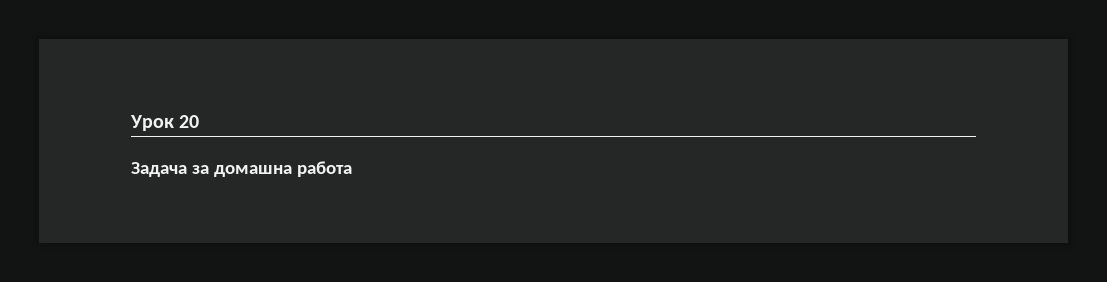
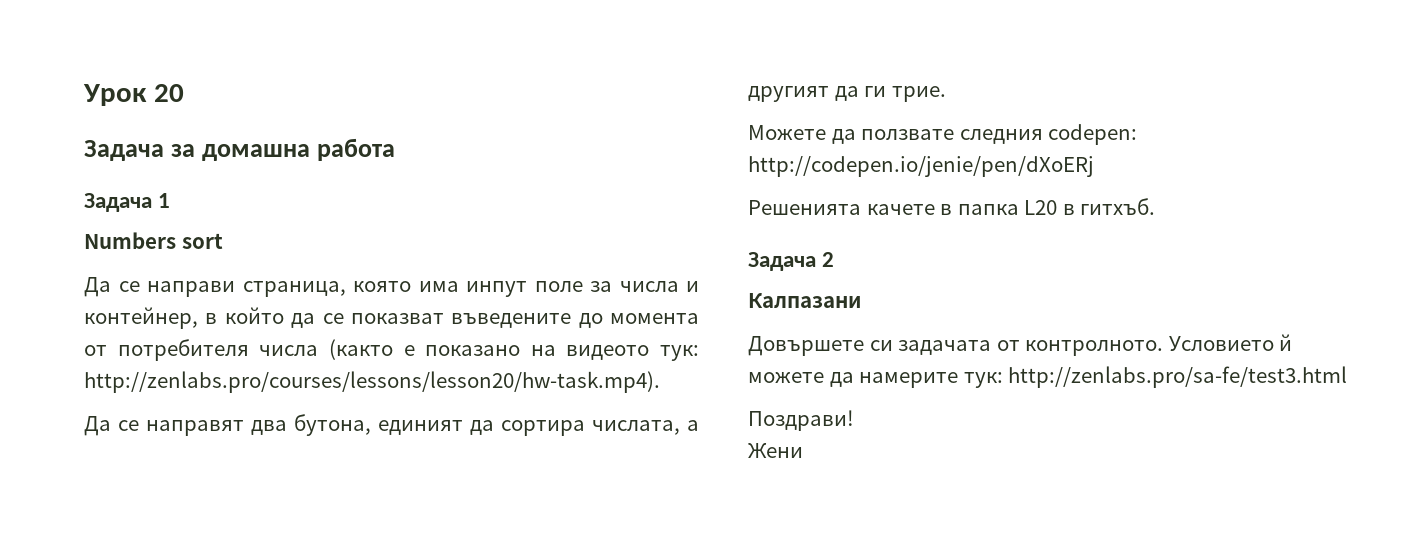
+ Задача 1
+ Numbers sort
+ Да се направи страница, която има инпут поле за числа и контейнер, в който да се показват въведените до момента от потребителя числа (както е показано на видеото тук: http://zenlabs.pro/courses/lessons/lesson20/hw-task.mp4).
+ Да се направят два бутона, единият да сортира числата, а другият да ги трие.
+ Можете да ползвате следния codepen: http://codepen.io/jenie/pen/dXoERj
+ Решенията качете в папка L20 в гитхъб.
+ Задача 2
+ Калпазани
+ Довършете си задачата от контролното. Условието й можете да намерите тук: http://zenlabs.pro/sa-fe/test3.html
+ Поздрави!
+ Жени

